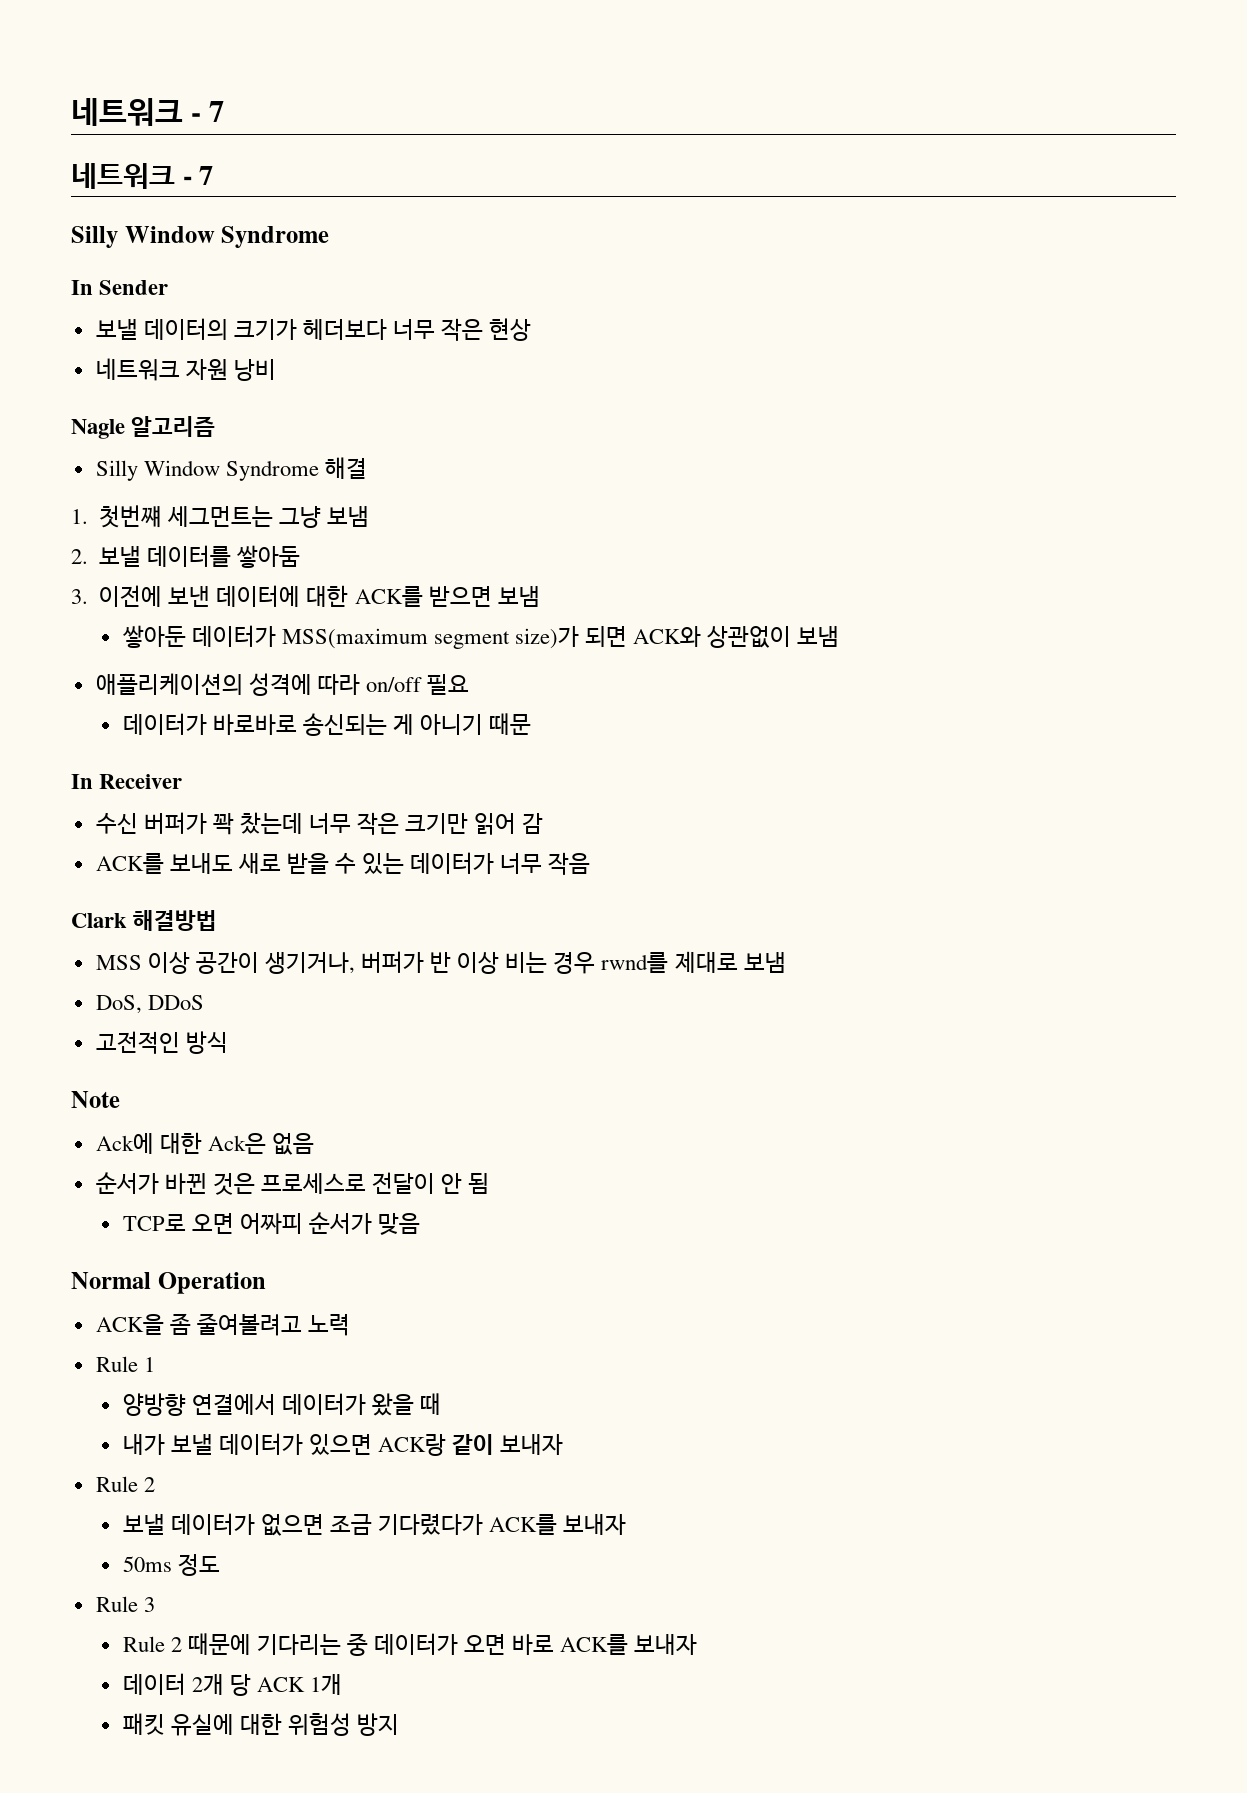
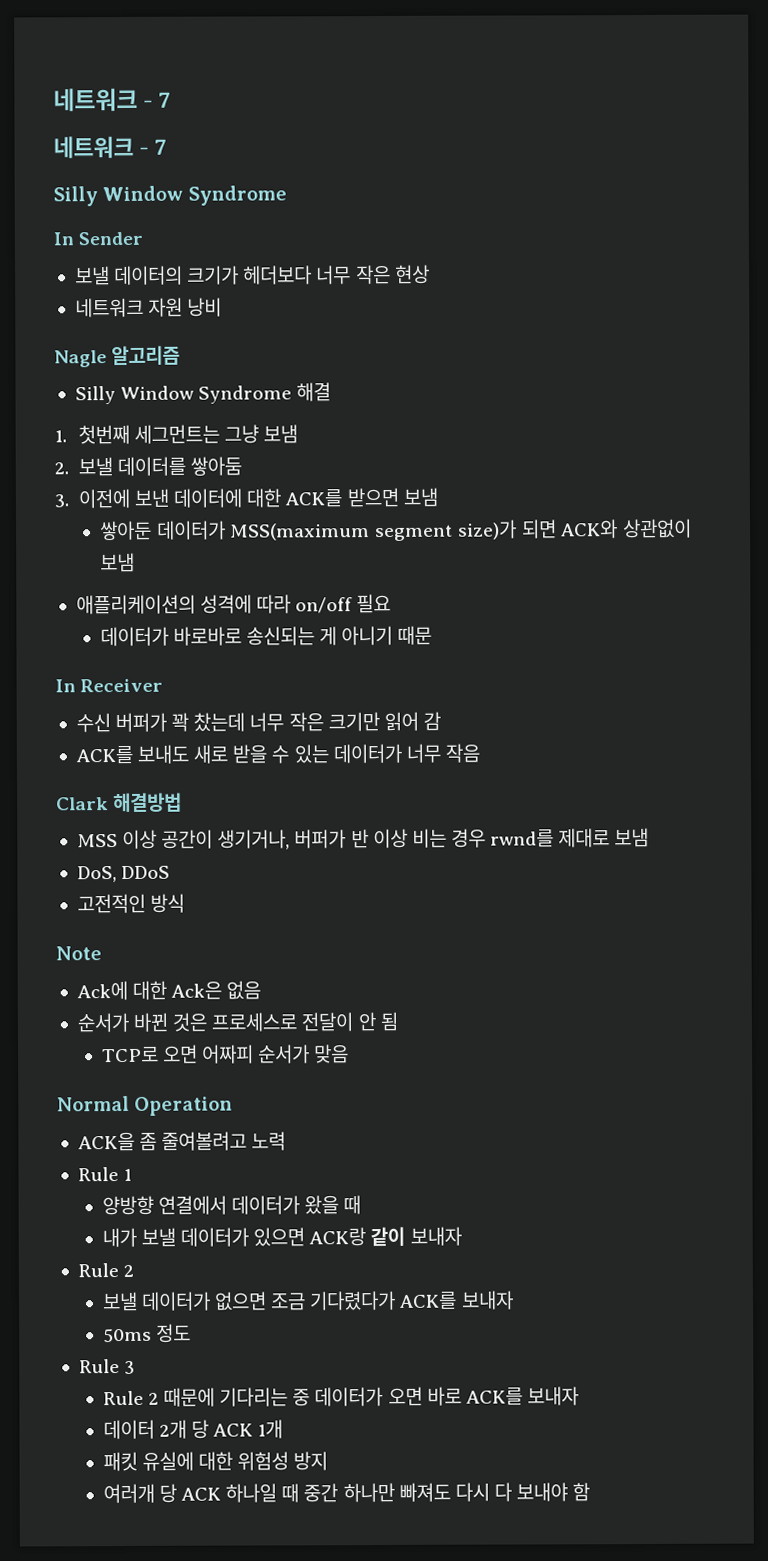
- 1. 첫번쨰 세그먼트는 그냥 보냄
+ 1. 첫번째 세그먼트는 그냥 보냄
+ 여러개 당 ACK 하나일 때 중간 하나만 빠져도 다시 다 보내야 함

